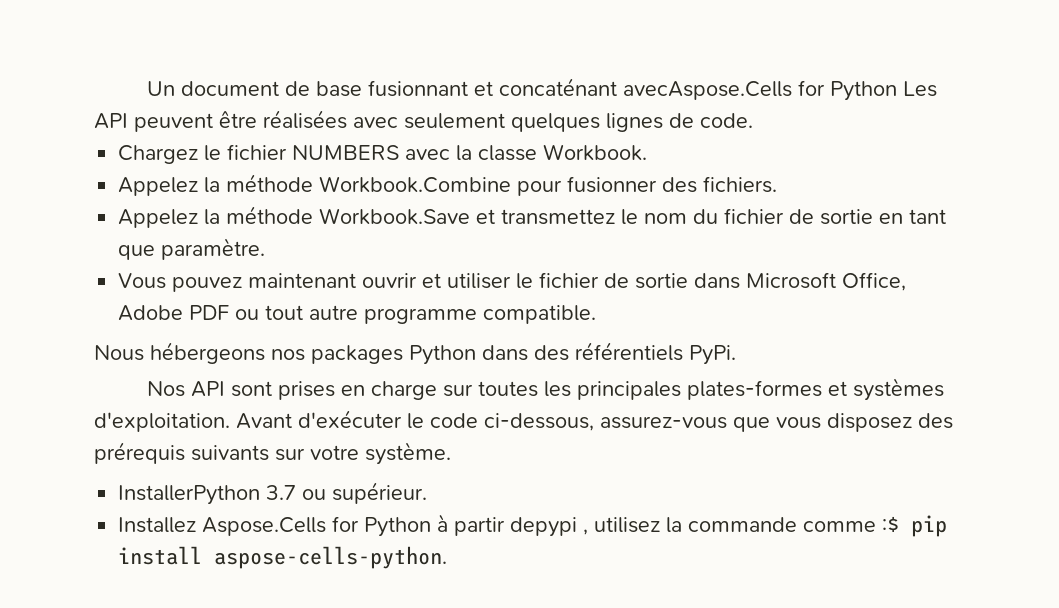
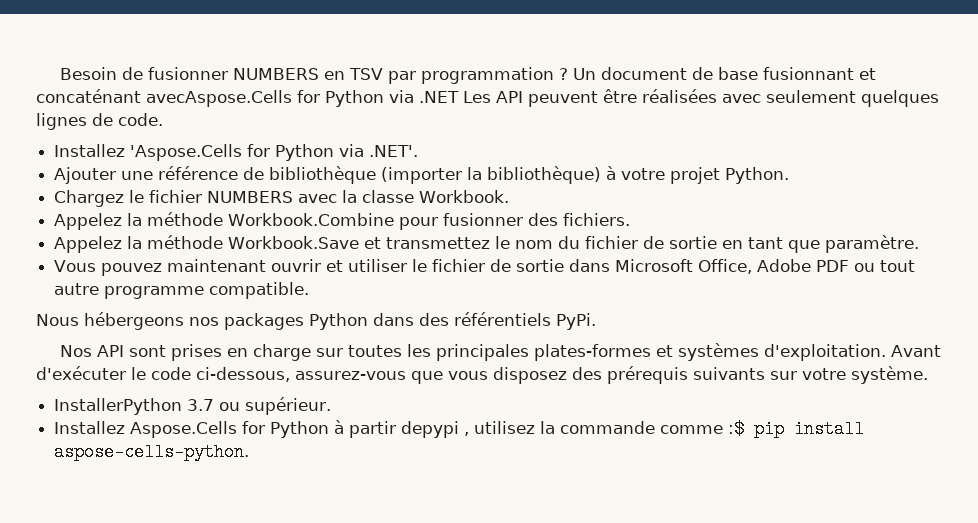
+ Besoin de fusionner NUMBERS en TSV par programmation ?
- Un document de base fusionnant et concaténant avecAspose.Cells for Python Les API peuvent être réalisées avec seulement quelques lignes de code.
+ Un document de base fusionnant et concaténant avecAspose.Cells for Python via .NET Les API peuvent être réalisées avec seulement quelques lignes de code.
+ Installez 'Aspose.Cells for Python via .NET'.
+ Ajouter une référence de bibliothèque (importer la bibliothèque) à votre projet Python.

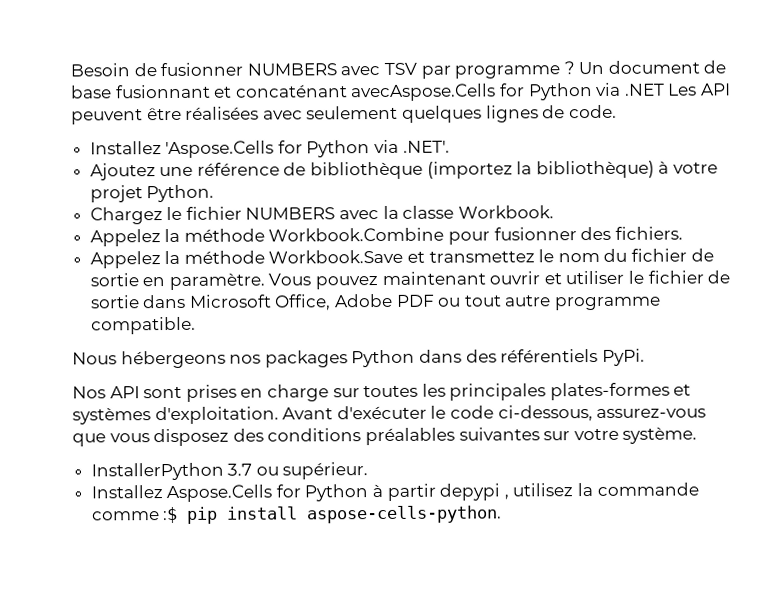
- Besoin de fusionner NUMBERS en TSV par programmation ?
+ Besoin de fusionner NUMBERS avec TSV par programme ?
- Ajouter une référence de bibliothèque (importer la bibliothèque) à votre projet Python.
+ Ajoutez une référence de bibliothèque (importez la bibliothèque) à votre projet Python.
- Appelez la méthode Workbook.Save et transmettez le nom du fichier de sortie en tant que paramètre.
- Vous pouvez maintenant ouvrir et utiliser le fichier de sortie dans Microsoft Office, Adobe PDF ou tout autre programme compatible.
+ Appelez la méthode Workbook.Save et transmettez le nom du fichier de sortie en paramètre. Vous pouvez maintenant ouvrir et utiliser le fichier de sortie dans Microsoft Office, Adobe PDF ou tout autre programme compatible.
- Avant d'exécuter le code ci-dessous, assurez-vous que vous disposez des prérequis suivants sur votre système.
+ Avant d'exécuter le code ci-dessous, assurez-vous que vous disposez des conditions préalables suivantes sur votre système.

